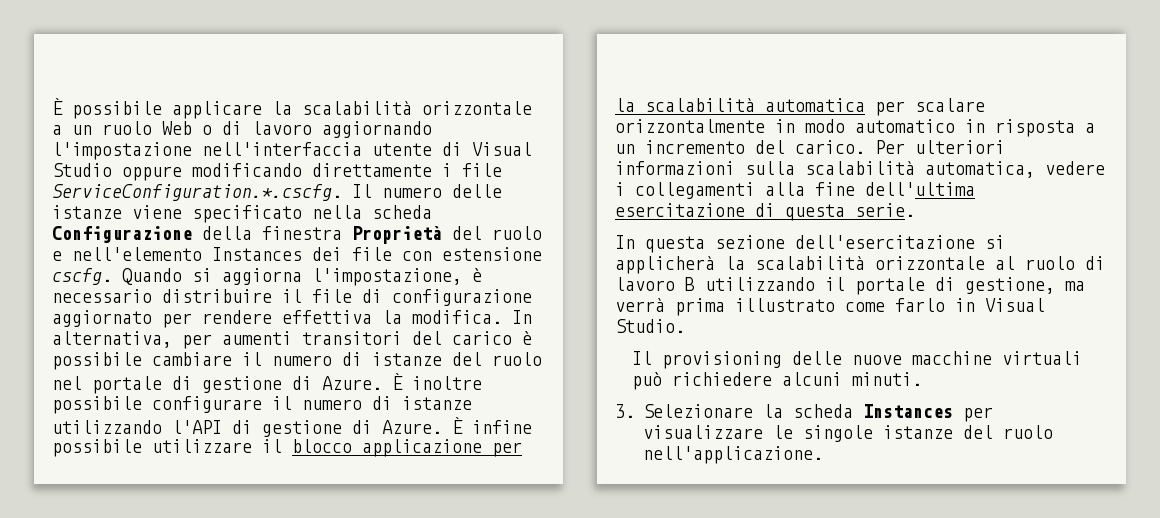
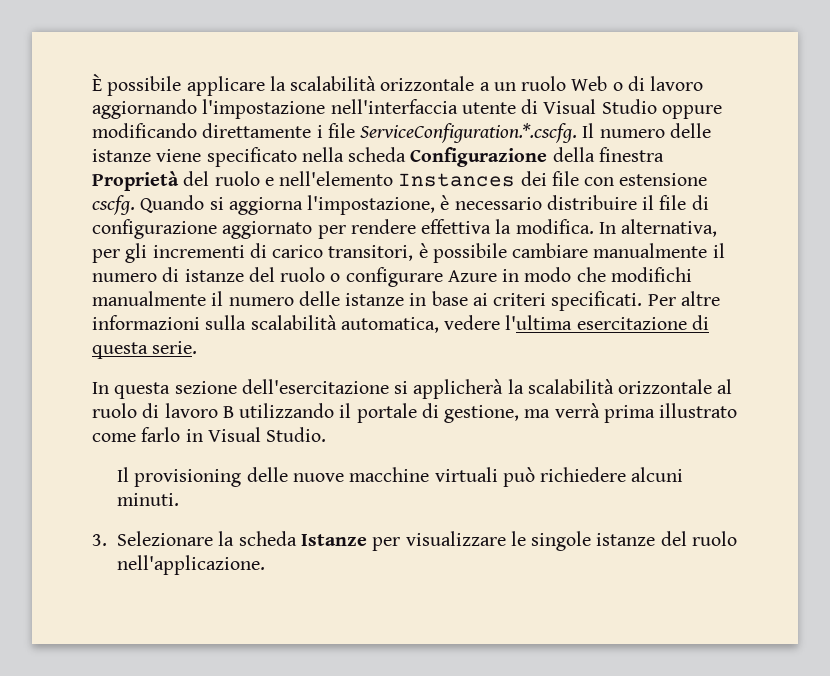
- In alternativa, per aumenti transitori del carico è possibile cambiare il numero di istanze del ruolo nel portale di gestione di Azure. È inoltre possibile configurare il numero di istanze utilizzando l'API di gestione di Azure. È infine possibile utilizzare il blocco applicazione per la scalabilità automatica per scalare orizzontalmente in modo automatico in risposta a un incremento del carico. Per ulteriori informazioni sulla scalabilità automatica, vedere i collegamenti alla fine dell'ultima esercitazione di questa serie.
+ In alternativa, per gli incrementi di carico transitori, è possibile cambiare manualmente il numero di istanze del ruolo o configurare Azure in modo che modifichi manualmente il numero delle istanze in base ai criteri specificati. Per altre informazioni sulla scalabilità automatica, vedere l'ultima esercitazione di questa serie.
- 3. Selezionare la scheda Instances per visualizzare le singole istanze del ruolo nell'applicazione.
+ 3. Selezionare la scheda Istanze per visualizzare le singole istanze del ruolo nell'applicazione.

